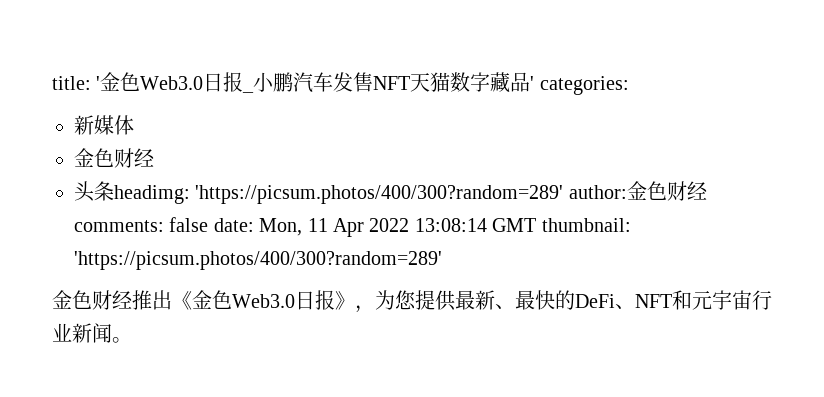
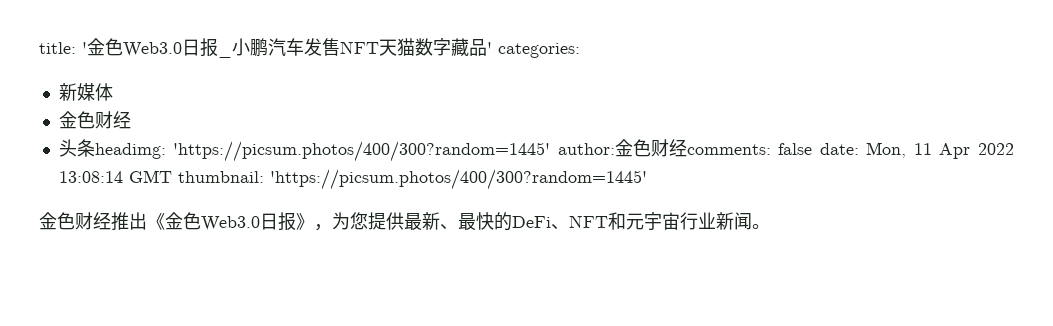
- 头条headimg: 'https://picsum.photos/400/300?random=289' author:金色财经comments: false date: Mon, 11 Apr 2022 13:08:14 GMT thumbnail: 'https://picsum.photos/400/300?random=289'
+ 头条headimg: 'https://picsum.photos/400/300?random=1445' author:金色财经comments: false date: Mon, 11 Apr 2022 13:08:14 GMT thumbnail: 'https://picsum.photos/400/300?random=1445'

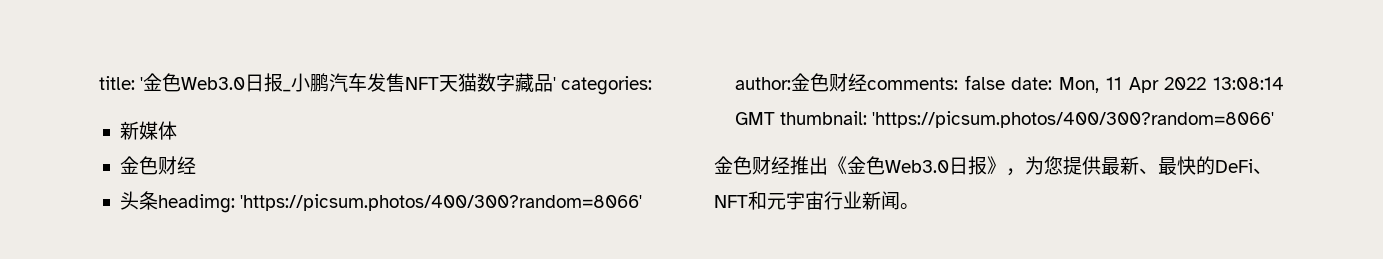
- 头条headimg: 'https://picsum.photos/400/300?random=1445' author:金色财经comments: false date: Mon, 11 Apr 2022 13:08:14 GMT thumbnail: 'https://picsum.photos/400/300?random=1445'
+ 头条headimg: 'https://picsum.photos/400/300?random=8066' author:金色财经comments: false date: Mon, 11 Apr 2022 13:08:14 GMT thumbnail: 'https://picsum.photos/400/300?random=8066'

